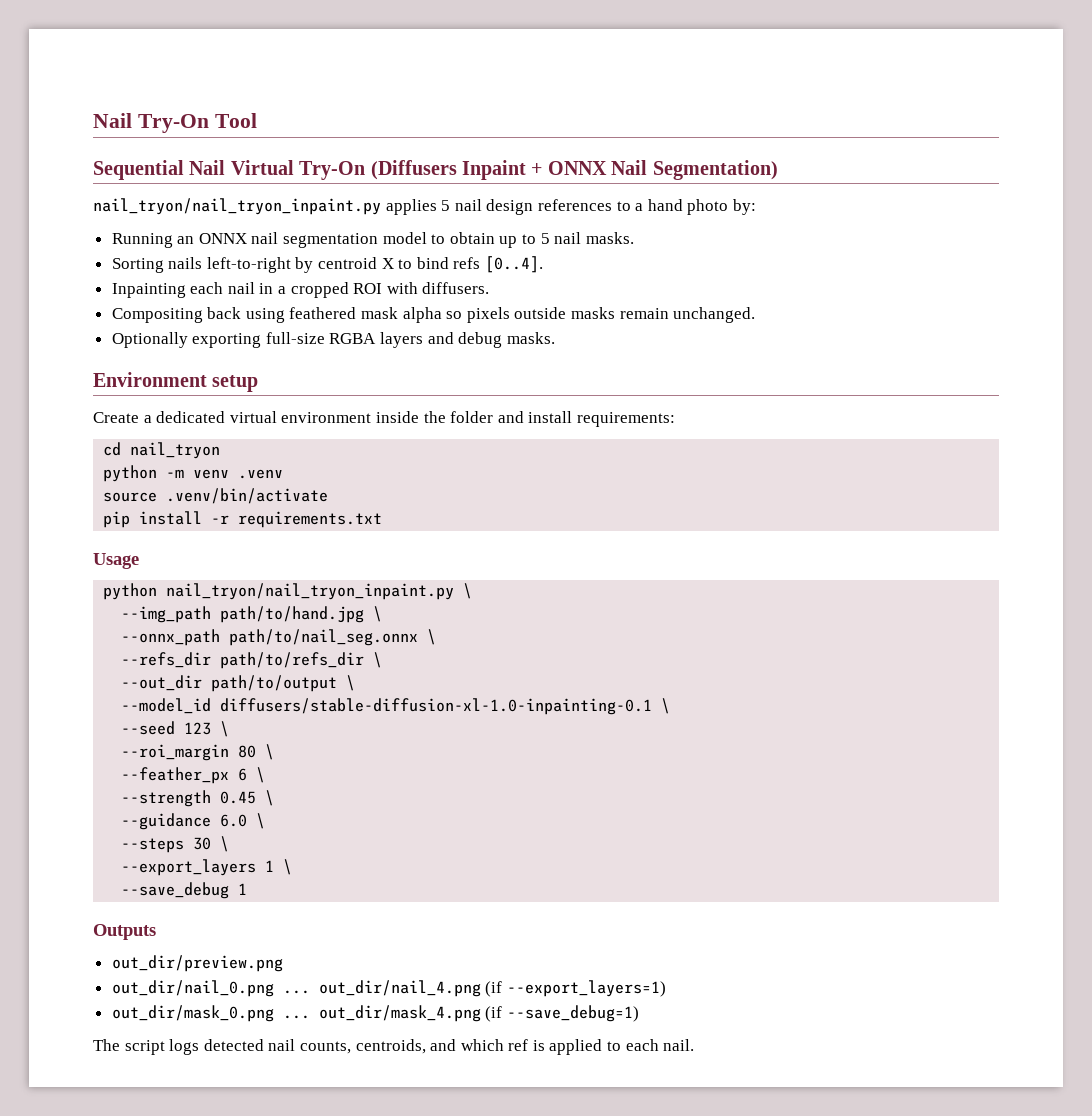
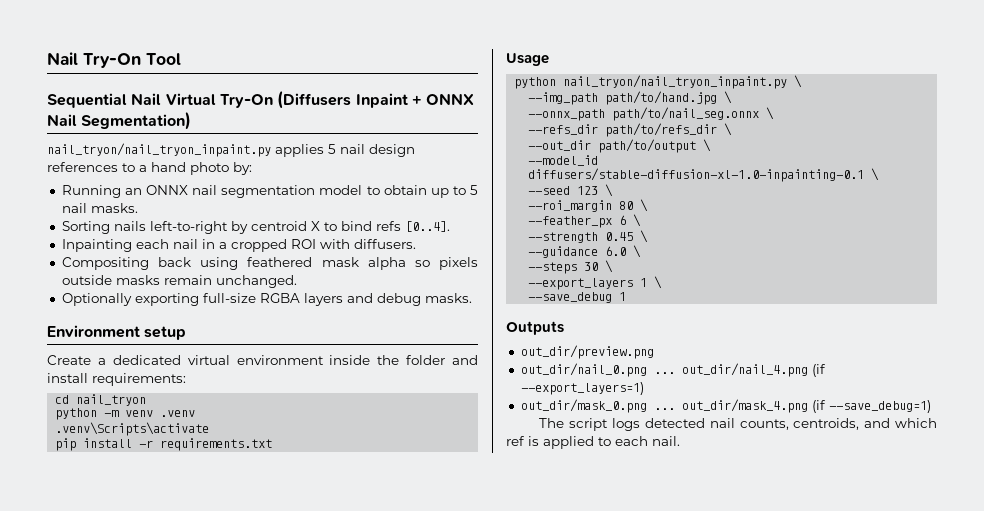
- source .venv/bin/activate
+ .venv\Scripts\activate

